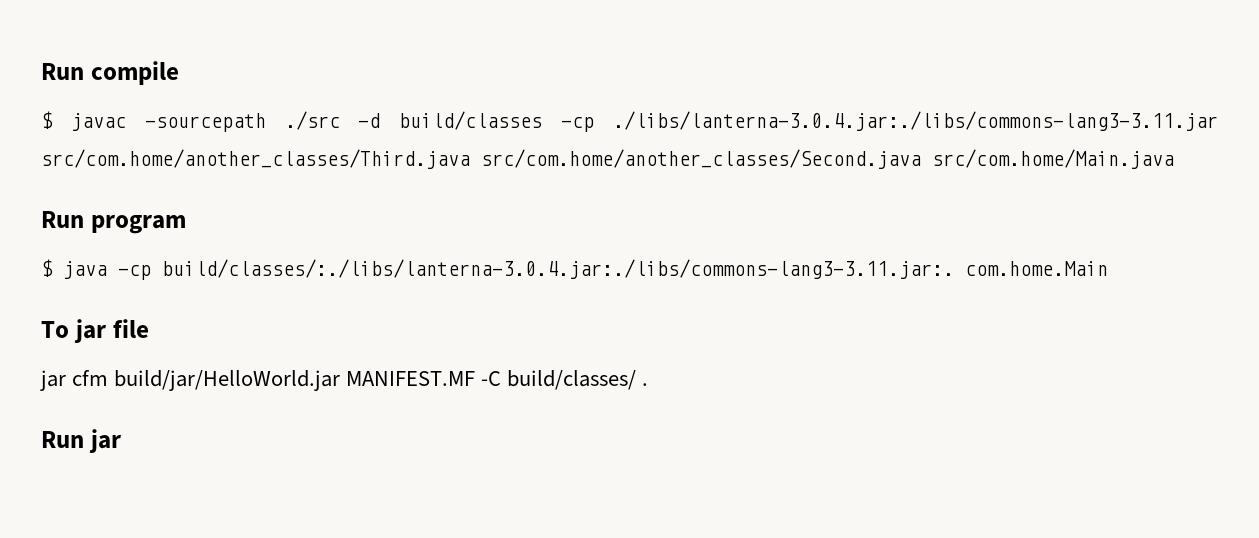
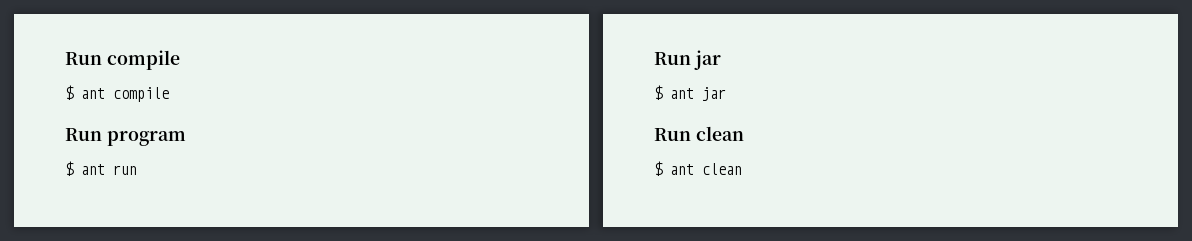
- $ javac -sourcepath ./src -d build/classes -cp ./libs/lanterna-3.0.4.jar:./libs/commons-lang3-3.11.jar src/com.home/another_classes/Third.java src/com.home/another_classes/Second.java src/com.home/Main.java
+ $ ant compile
  Run program
- $ java -cp build/classes/:./libs/lanterna-3.0.4.jar:./libs/commons-lang3-3.11.jar:. com.home.Main
- To jar file
- jar cfm build/jar/HelloWorld.jar MANIFEST.MF -C build/classes/ .
+ $ ant run
  Run jar
+ $ ant jar
+ Run clean
+ $ ant clean

